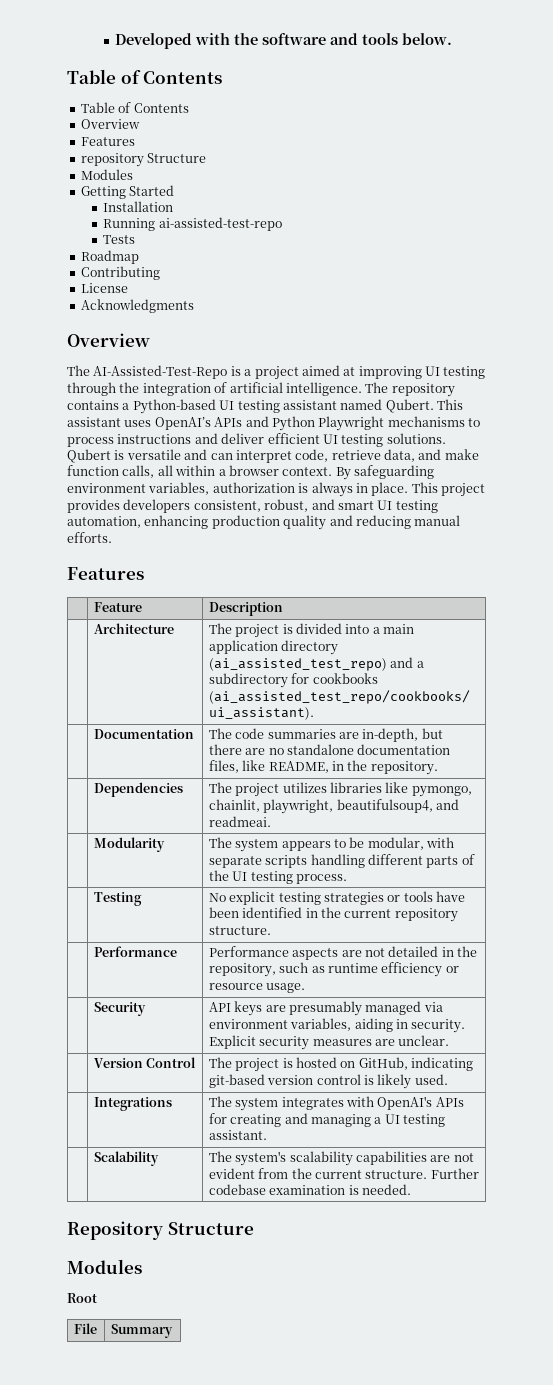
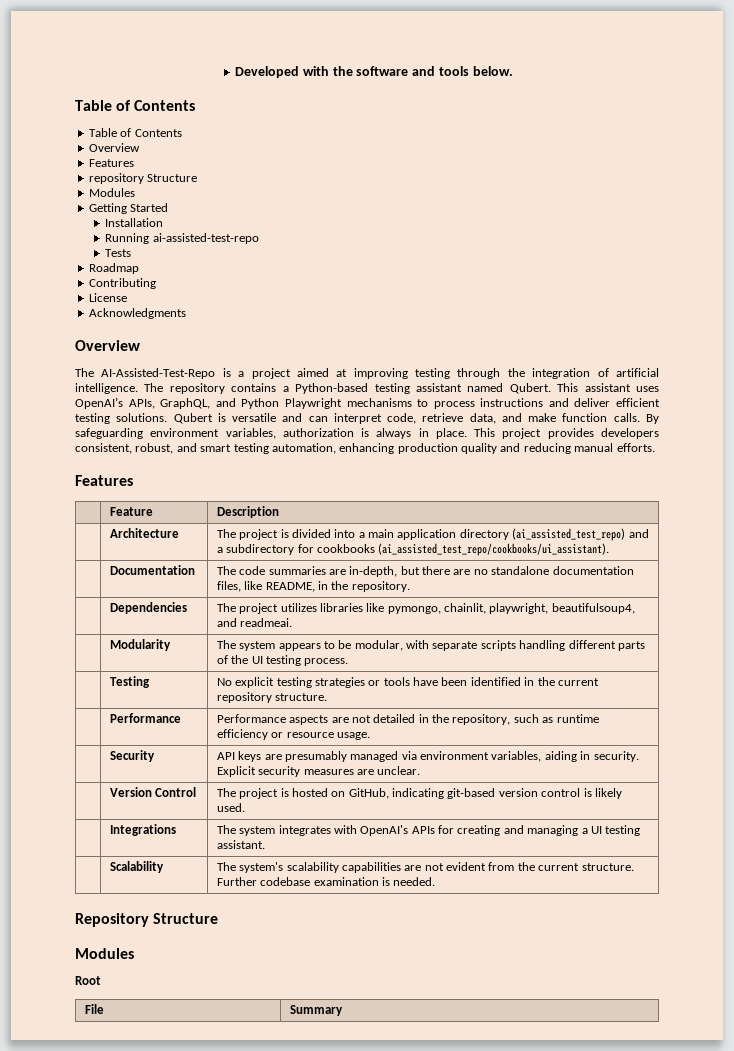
- The AI-Assisted-Test-Repo is a project aimed at improving UI testing through the integration of artificial intelligence.
+ The AI-Assisted-Test-Repo is a project aimed at improving testing through the integration of artificial intelligence.
- The repository contains a Python-based UI testing assistant named Qubert.
+ The repository contains a Python-based testing assistant named Qubert.
- This assistant uses OpenAI’s APIs and Python Playwright mechanisms to process instructions and deliver efficient UI testing solutions.
+ This assistant uses OpenAI’s APIs, GraphQL, and Python Playwright mechanisms to process instructions and deliver efficient testing solutions.
- Qubert is versatile and can interpret code, retrieve data, and make function calls, all within a browser context.
+ Qubert is versatile and can interpret code, retrieve data, and make function calls.
- This project provides developers consistent, robust, and smart UI testing automation, enhancing production quality and reducing manual efforts.
+ This project provides developers consistent, robust, and smart testing automation, enhancing production quality and reducing manual efforts.

